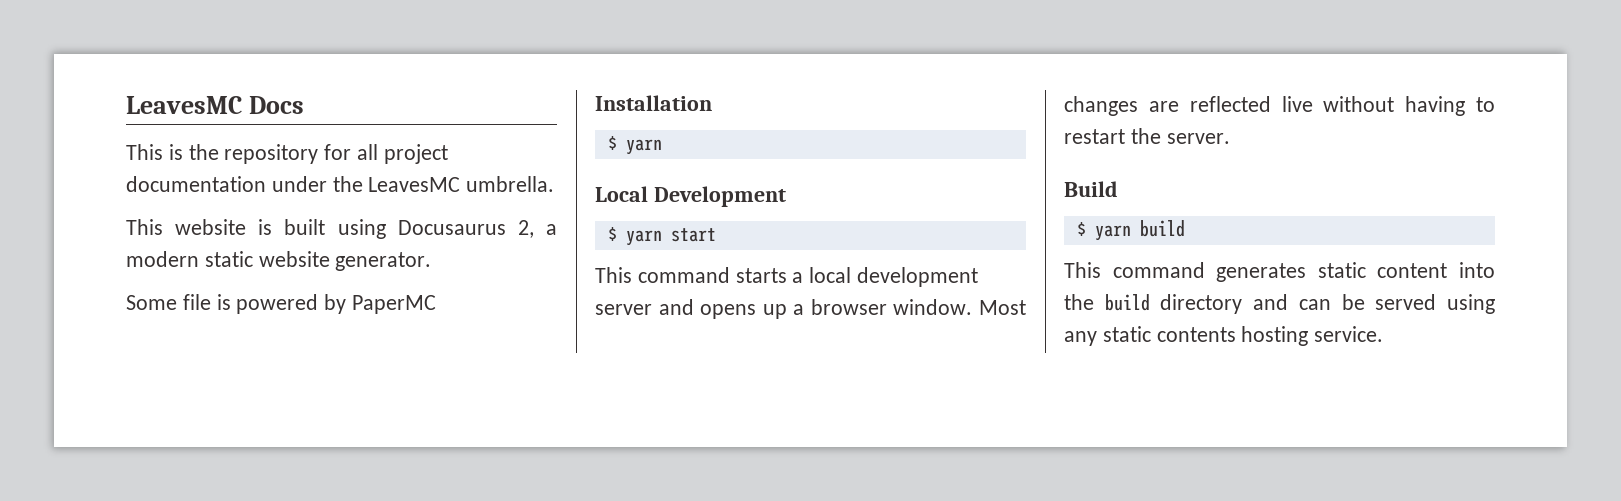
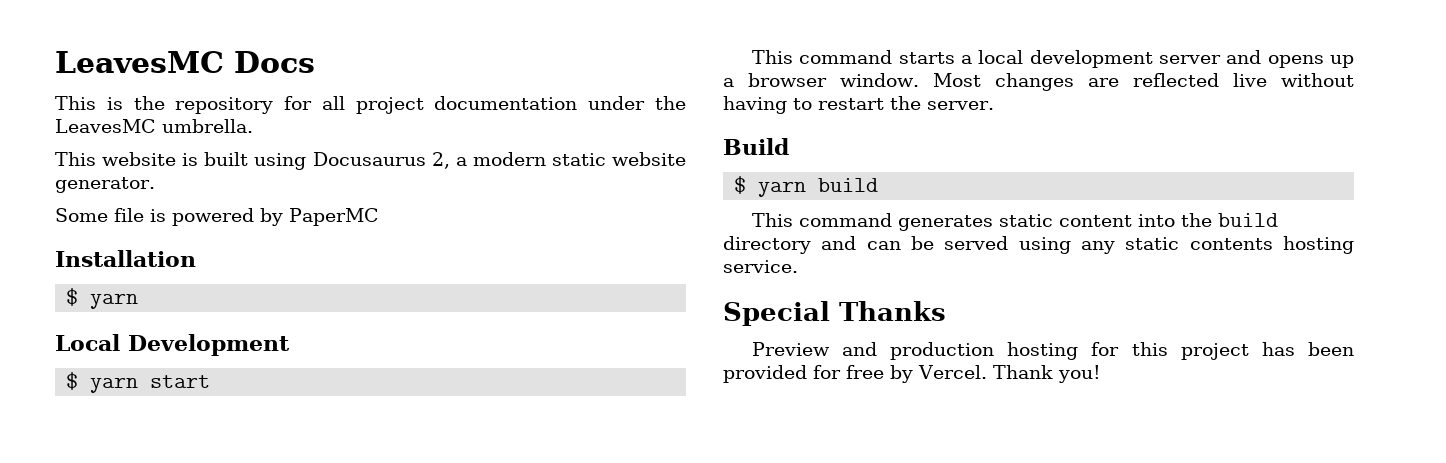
+ Special Thanks
+ Preview and production hosting for this project has been provided for free by Vercel. Thank you!

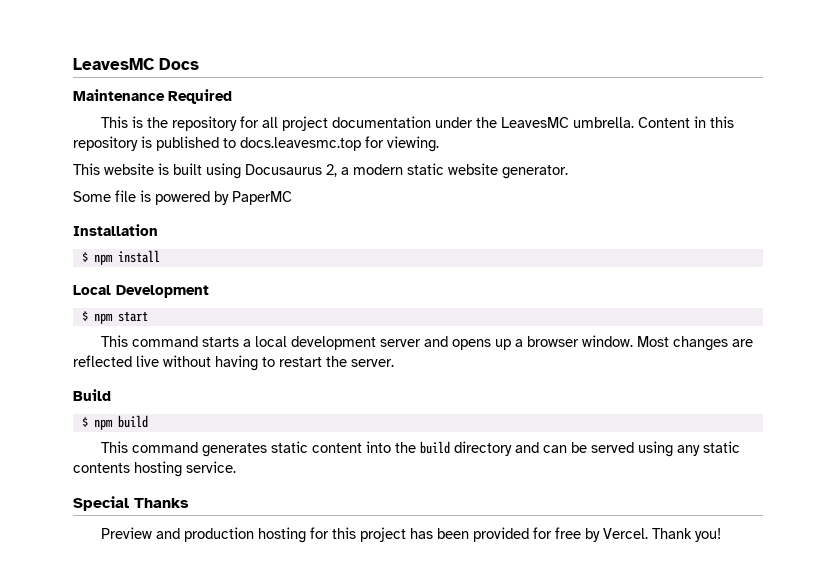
+ Maintenance Required
+ Content in this repository is published to docs.leavesmc.top for viewing.
  Installation
- $ yarn
+ $ npm install
- $ yarn start
+ $ npm start
- $ yarn build
+ $ npm build

